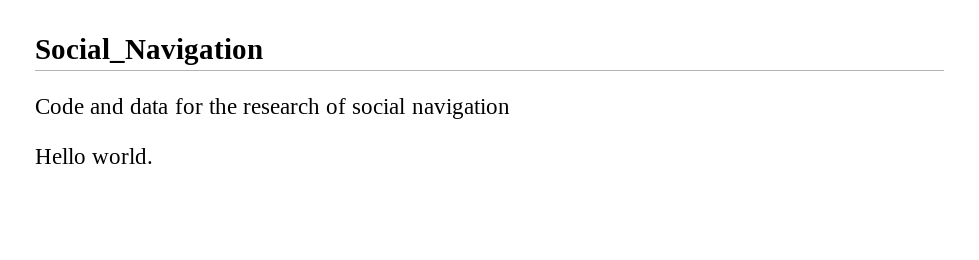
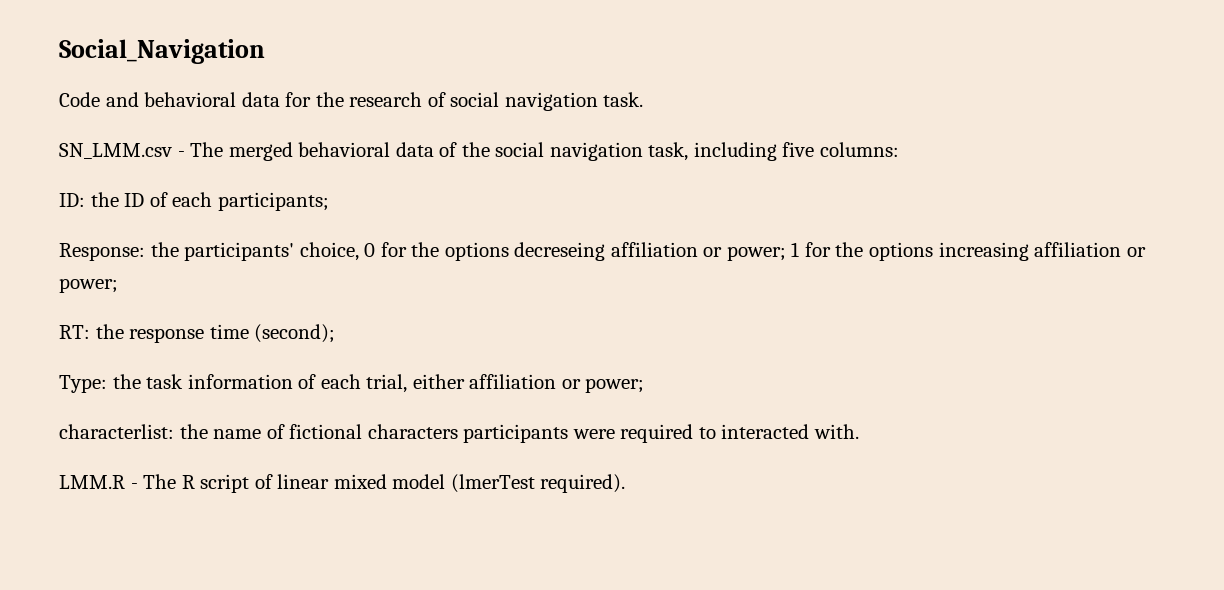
- Code and data for the research of social navigation
- Hello world.
+ Code and behavioral data for the research of social navigation task.
+ SN_LMM.csv - The merged behavioral data of the social navigation task, including five columns:
+ ID: the ID of each participants;
+ Response: the participants' choice, 0 for the options decreseing affiliation or power; 1 for the options increasing affiliation or power;
+ RT: the response time (second);
+ Type: the task information of each trial, either affiliation or power;
+ characterlist: the name of fictional characters participants were required to interacted with.
+ LMM.R - The R script of linear mixed model (lmerTest required).

